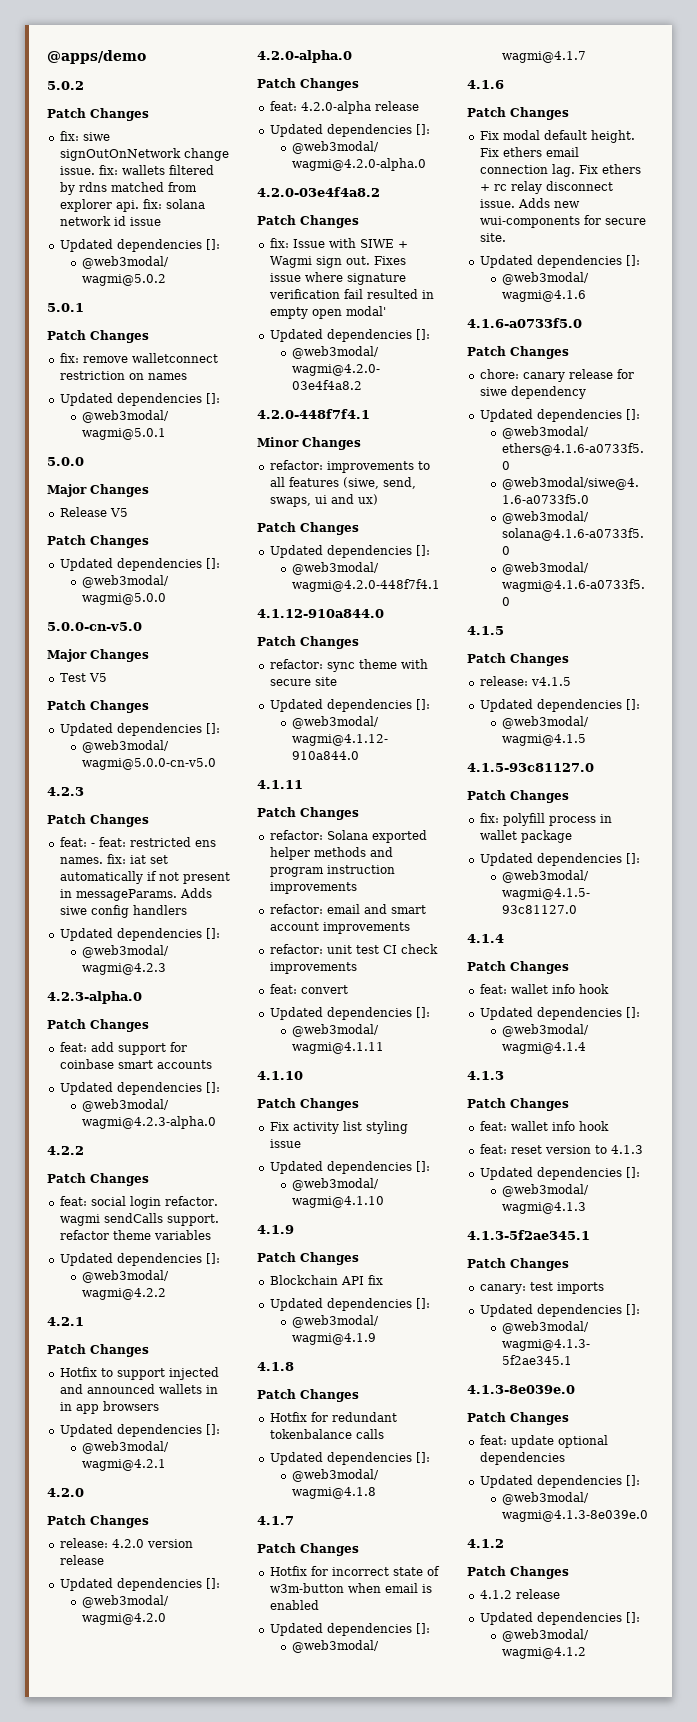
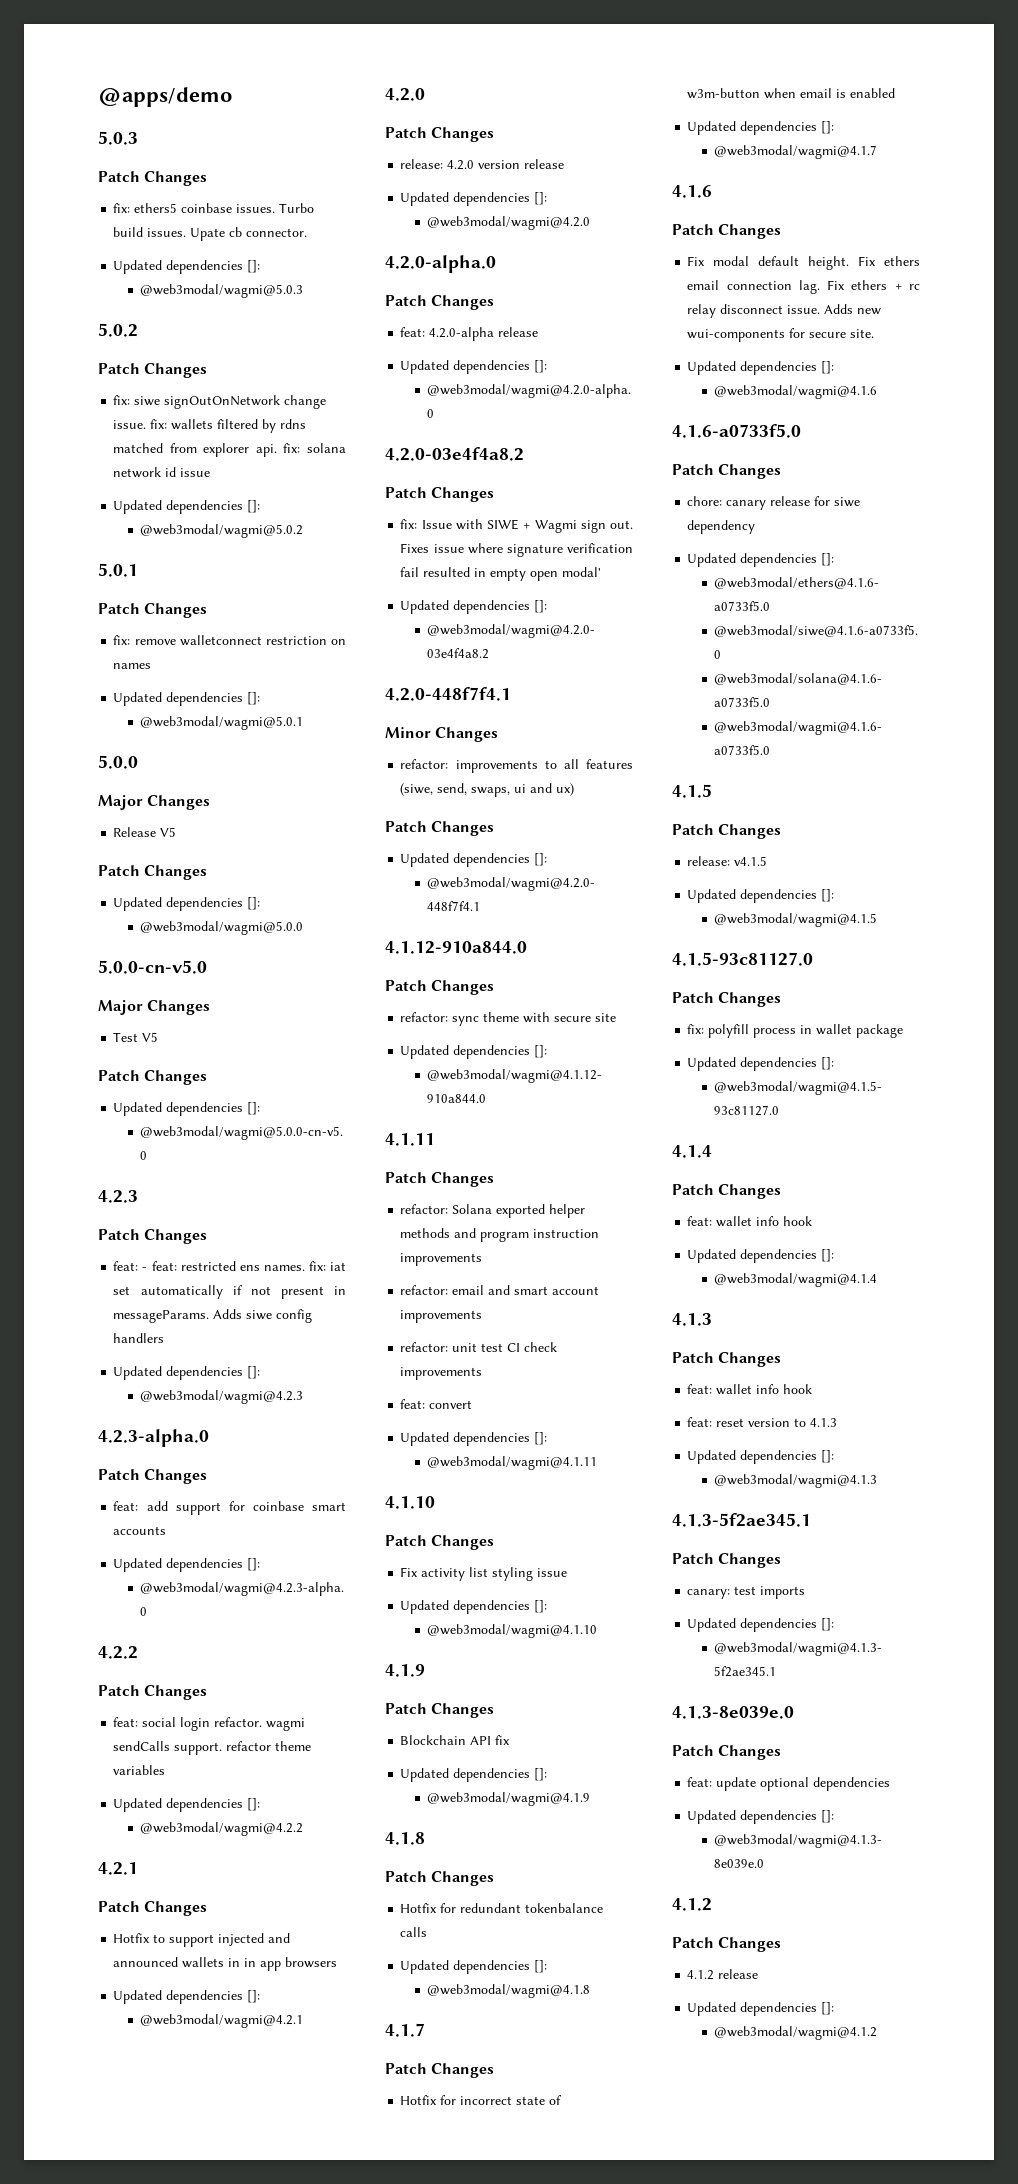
+ 5.0.3
+ Patch Changes
+ fix: ethers5 coinbase issues. Turbo build issues. Upate cb connector.
+ Updated dependencies []:
+ @web3modal/wagmi@5.0.3

